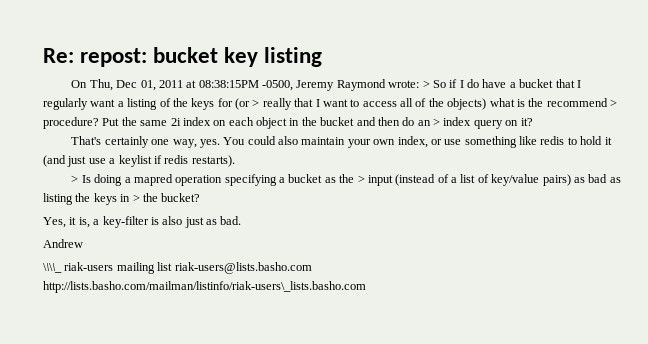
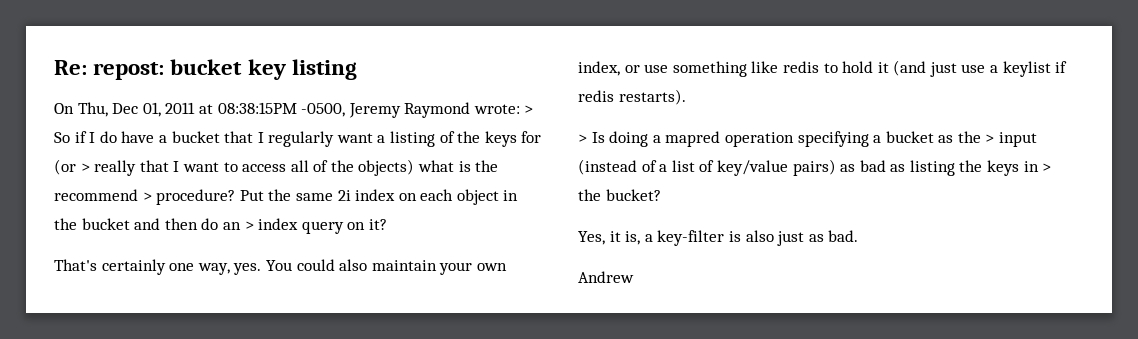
- \\\\_ riak-users mailing list riak-users@lists.basho.com http://lists.basho.com/mailman/listinfo/riak-users\_lists.basho.com

